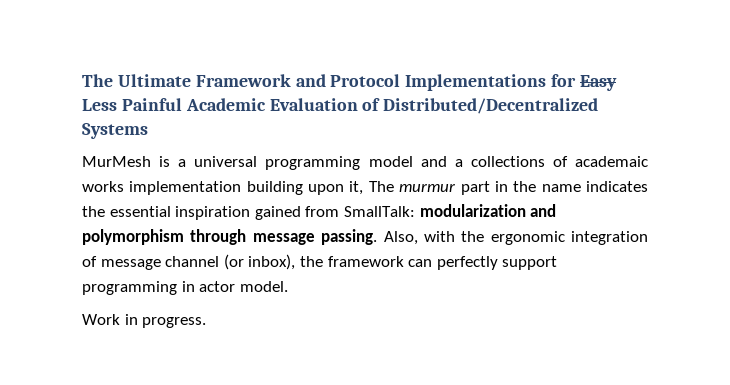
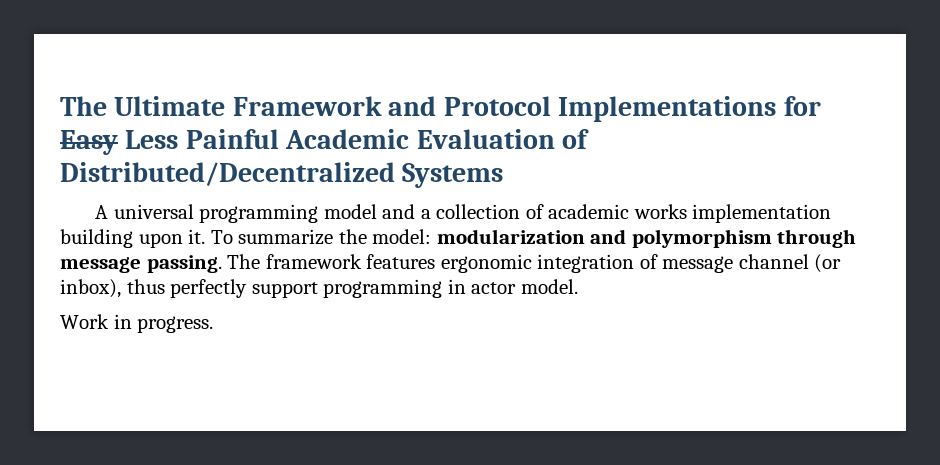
- MurMesh is a universal programming model and a collections of academaic works implementation building upon it, The murmur part in the name indicates the essential inspiration gained from SmallTalk: modularization and polymorphism through message passing.
+ A universal programming model and a collection of academic works implementation building upon it. To summarize the model: modularization and polymorphism through message passing.
- Also, with the ergonomic integration of message channel (or inbox), the framework can perfectly support programming in actor model.
+ The framework features ergonomic integration of message channel (or inbox), thus perfectly support programming in actor model.

